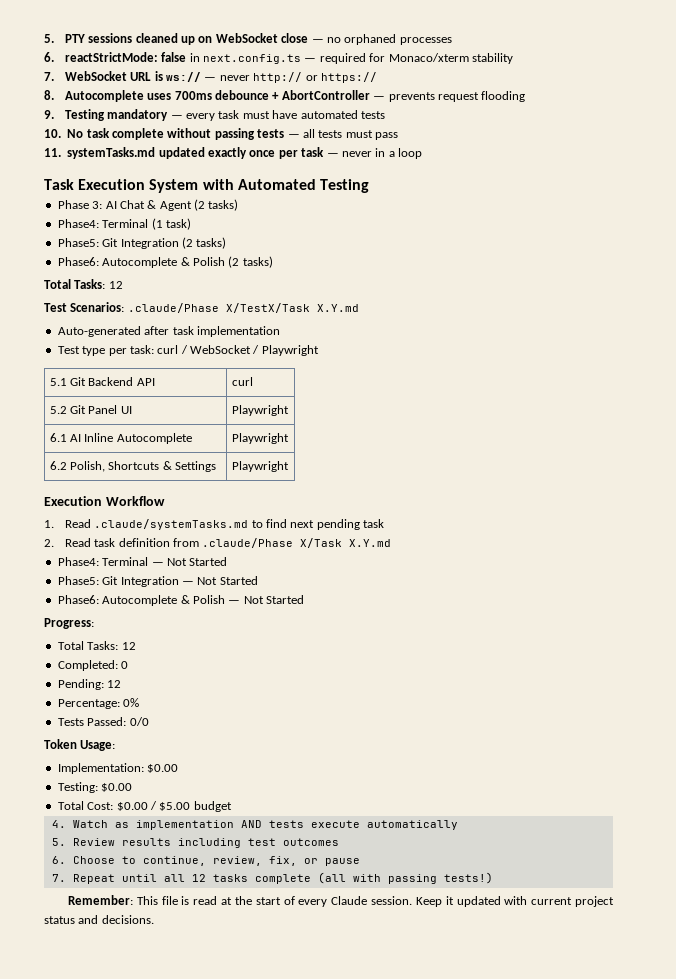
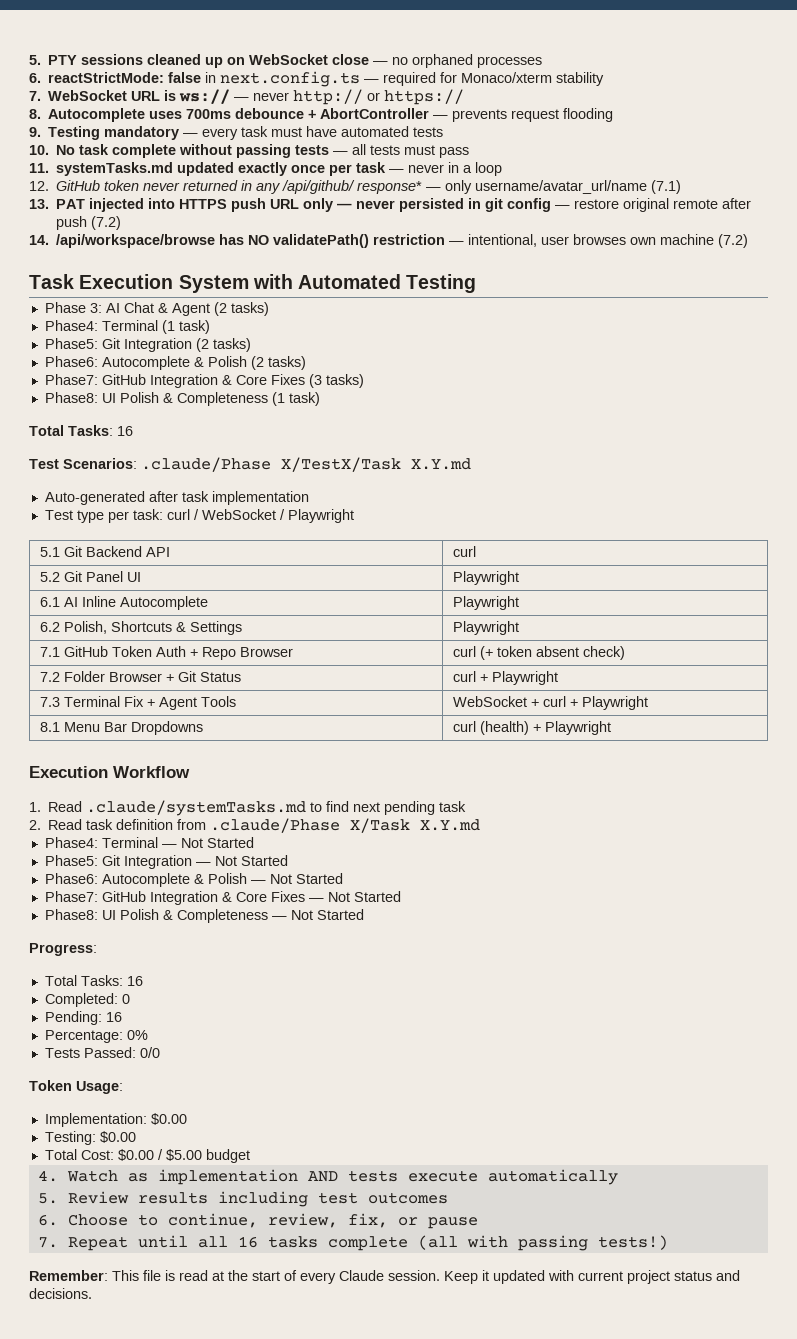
+ 12. GitHub token never returned in any /api/github/ response* — only username/avatar_url/name (7.1)
+ 13. PAT injected into HTTPS push URL only — never persisted in git config — restore original remote after push (7.2)
+ 14. /api/workspace/browse has NO validatePath() restriction — intentional, user browses own machine (7.2)
  Phase6: Autocomplete & Polish (2 tasks)
- Total Tasks: 12
+ Phase7: GitHub Integration & Core Fixes (3 tasks)
+ Phase8: UI Polish & Completeness (1 task)
+ Total Tasks: 16
+ 7.1 GitHub Token Auth + Repo Browser | curl (+ token absent check)
+ 7.2 Folder Browser + Git Status | curl + Playwright
+ 7.3 Terminal Fix + Agent Tools | WebSocket + curl + Playwright
+ 8.1 Menu Bar Dropdowns | curl (health) + Playwright
+ Phase7: GitHub Integration & Core Fixes — Not Started
+ Phase8: UI Polish & Completeness — Not Started
  Progress:
- Total Tasks: 12
+ Total Tasks: 16
- Pending: 12
+ Pending: 16
- 7. Repeat until all 12 tasks complete (all with passing tests!)
+ 7. Repeat until all 16 tasks complete (all with passing tests!)

